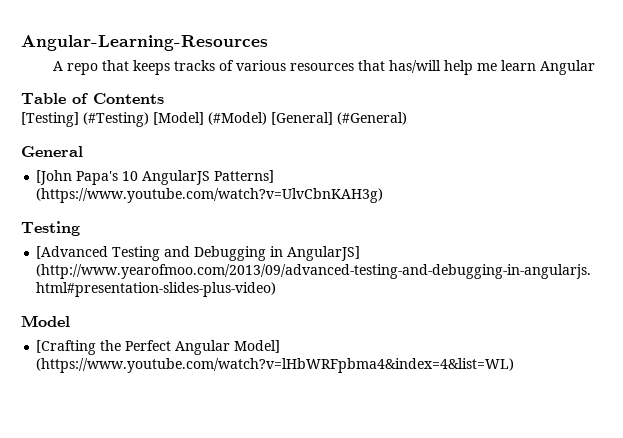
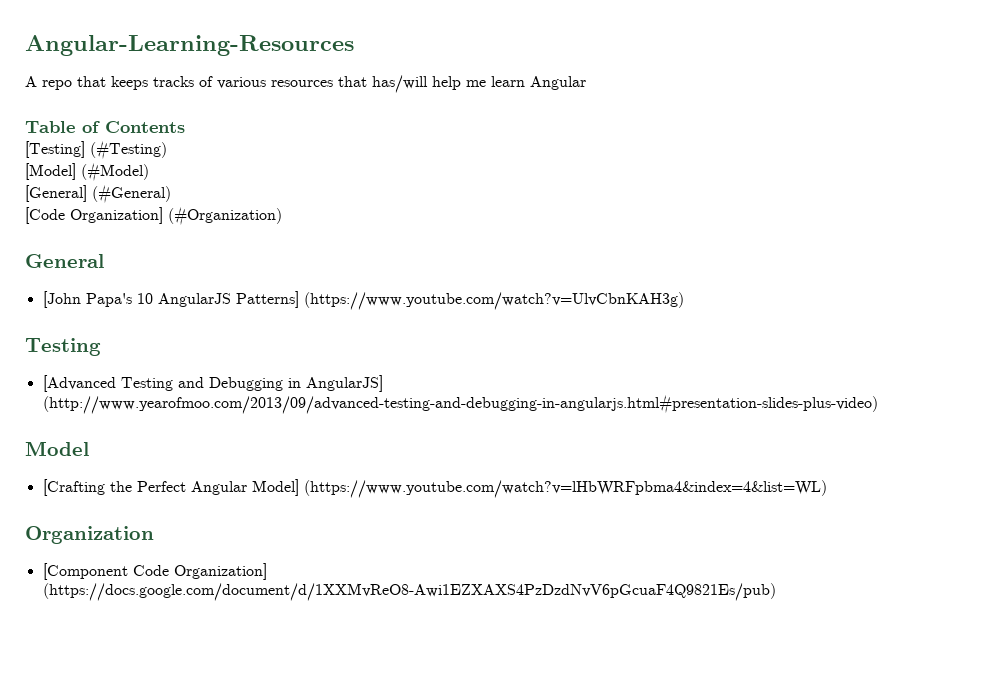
- [Testing] (#Testing) [Model] (#Model) [General] (#General)
+ [Testing] (#Testing)
+ [Model] (#Model)
+ [General] (#General)
+ [Code Organization] (#Organization)
+ Organization
+ [Component Code Organization] (https://docs.google.com/document/d/1XXMvReO8-Awi1EZXAXS4PzDzdNvV6pGcuaF4Q9821Es/pub)

